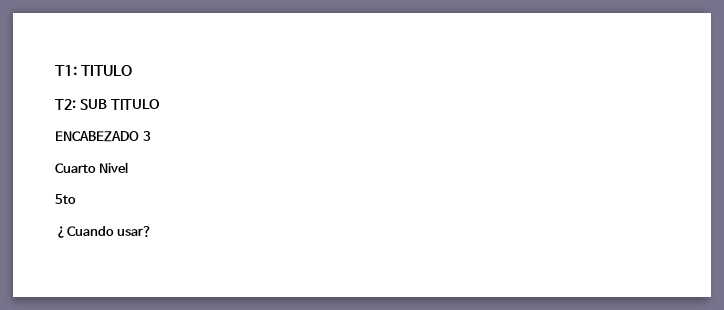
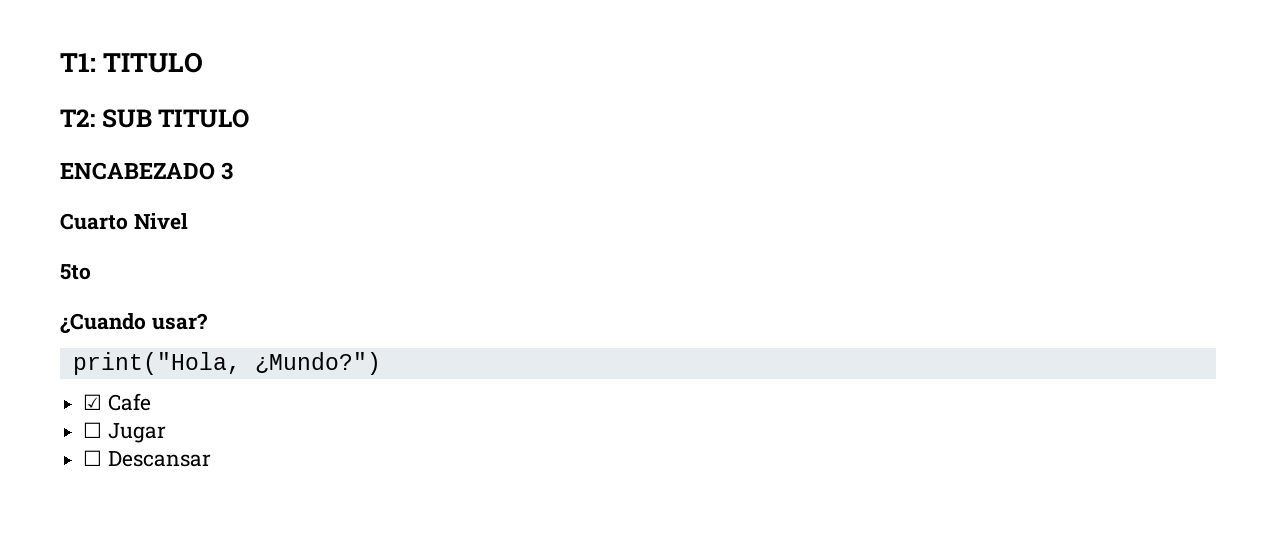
+ print("Hola, ¿Mundo?")
+ ☑ Cafe
+ ☐ Jugar
+ ☐ Descansar

